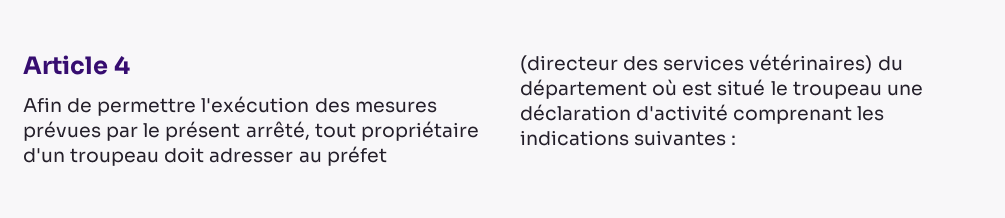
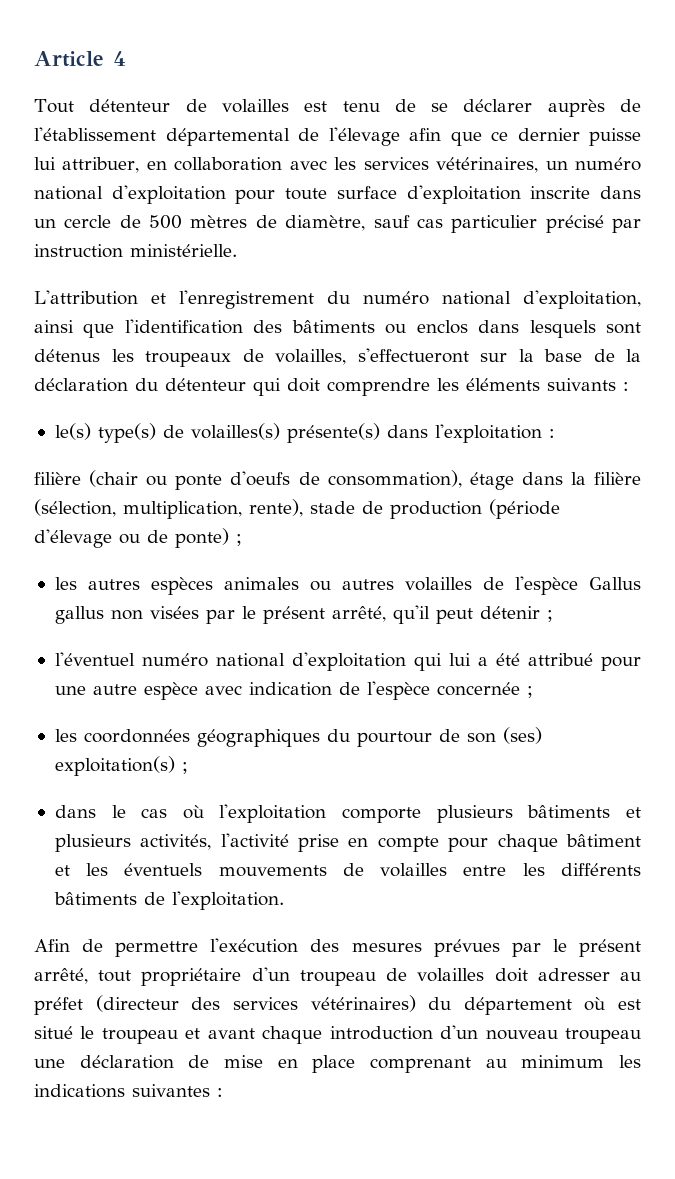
+ Tout détenteur de volailles est tenu de se déclarer auprès de l'établissement départemental de l'élevage afin que ce dernier puisse lui attribuer, en collaboration avec les services vétérinaires, un numéro national d'exploitation pour toute surface d'exploitation inscrite dans un cercle de 500 mètres de diamètre, sauf cas particulier précisé par instruction ministérielle.
+ L'attribution et l'enregistrement du numéro national d'exploitation, ainsi que l'identification des bâtiments ou enclos dans lesquels sont détenus les troupeaux de volailles, s'effectueront sur la base de la déclaration du détenteur qui doit comprendre les éléments suivants :
+ le(s) type(s) de volailles(s) présente(s) dans l'exploitation :
+ filière (chair ou ponte d'oeufs de consommation), étage dans la filière (sélection, multiplication, rente), stade de production (période d'élevage ou de ponte) ;
+ les autres espèces animales ou autres volailles de l'espèce Gallus gallus non visées par le présent arrêté, qu'il peut détenir ;
+ l'éventuel numéro national d'exploitation qui lui a été attribué pour une autre espèce avec indication de l'espèce concernée ;
+ les coordonnées géographiques du pourtour de son (ses) exploitation(s) ;
+ dans le cas où l'exploitation comporte plusieurs bâtiments et plusieurs activités, l'activité prise en compte pour chaque bâtiment et les éventuels mouvements de volailles entre les différents bâtiments de l'exploitation.
- Afin de permettre l'exécution des mesures prévues par le présent arrêté, tout propriétaire d'un troupeau doit adresser au préfet (directeur des services vétérinaires) du département où est situé le troupeau une déclaration d'activité comprenant les indications suivantes :
+ Afin de permettre l'exécution des mesures prévues par le présent arrêté, tout propriétaire d'un troupeau de volailles doit adresser au préfet (directeur des services vétérinaires) du département où est situé le troupeau et avant chaque introduction d'un nouveau troupeau une déclaration de mise en place comprenant au minimum les indications suivantes :

